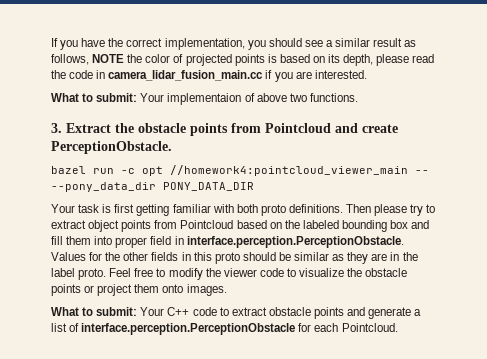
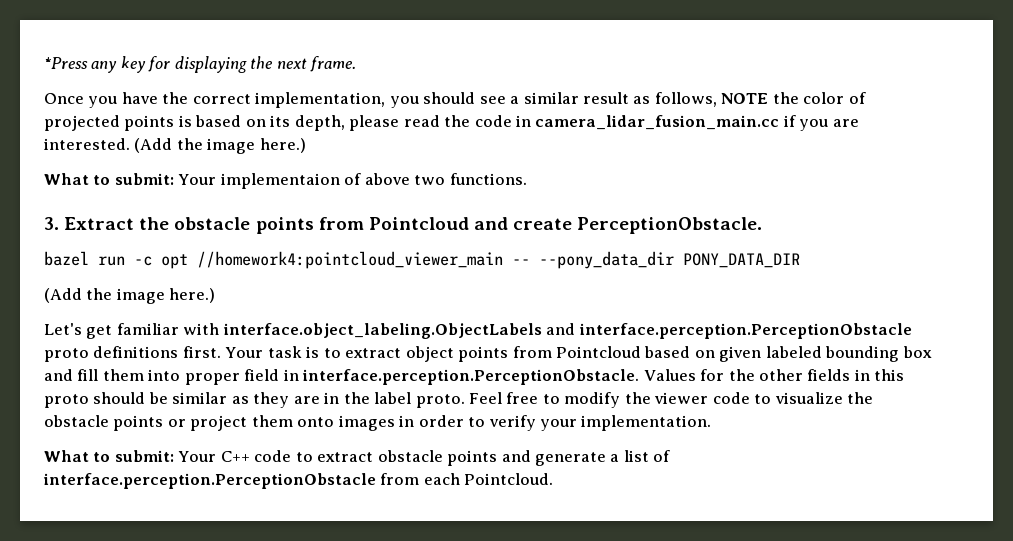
- If you have the correct implementation, you should see a similar result as follows, NOTE the color of projected points is based on its depth, please read the code in camera_lidar_fusion_main.cc if you are interested.
+ *Press any key for displaying the next frame.
+ Once you have the correct implementation, you should see a similar result as follows, NOTE the color of projected points is based on its depth, please read the code in camera_lidar_fusion_main.cc if you are interested. (Add the image here.)
  bazel run -c opt //homework4:pointcloud_viewer_main -- --pony_data_dir PONY_DATA_DIR
- Your task is first getting familiar with both proto definitions. Then please try to extract object points from Pointcloud based on the labeled bounding box and fill them into proper field in interface.perception.PerceptionObstacle. Values for the other fields in this proto should be similar as they are in the label proto.
+ (Add the image here.)
+ Let's get familiar with interface.object_labeling.ObjectLabels and interface.perception.PerceptionObstacle proto definitions first. Your task is to extract object points from Pointcloud based on given labeled bounding box and fill them into proper field in interface.perception.PerceptionObstacle. Values for the other fields in this proto should be similar as they are in the label proto.
- Feel free to modify the viewer code to visualize the obstacle points or project them onto images.
+ Feel free to modify the viewer code to visualize the obstacle points or project them onto images in order to verify your implementation.
- What to submit: Your C++ code to extract obstacle points and generate a list of interface.perception.PerceptionObstacle for each Pointcloud.
+ What to submit: Your C++ code to extract obstacle points and generate a list of interface.perception.PerceptionObstacle from each Pointcloud.

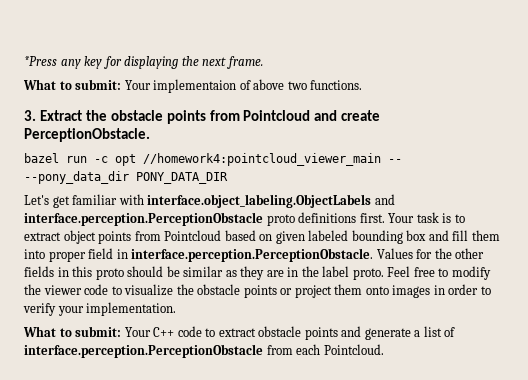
- Once you have the correct implementation, you should see a similar result as follows, NOTE the color of projected points is based on its depth, please read the code in camera_lidar_fusion_main.cc if you are interested. (Add the image here.)
  bazel run -c opt //homework4:pointcloud_viewer_main -- --pony_data_dir PONY_DATA_DIR
- (Add the image here.)

